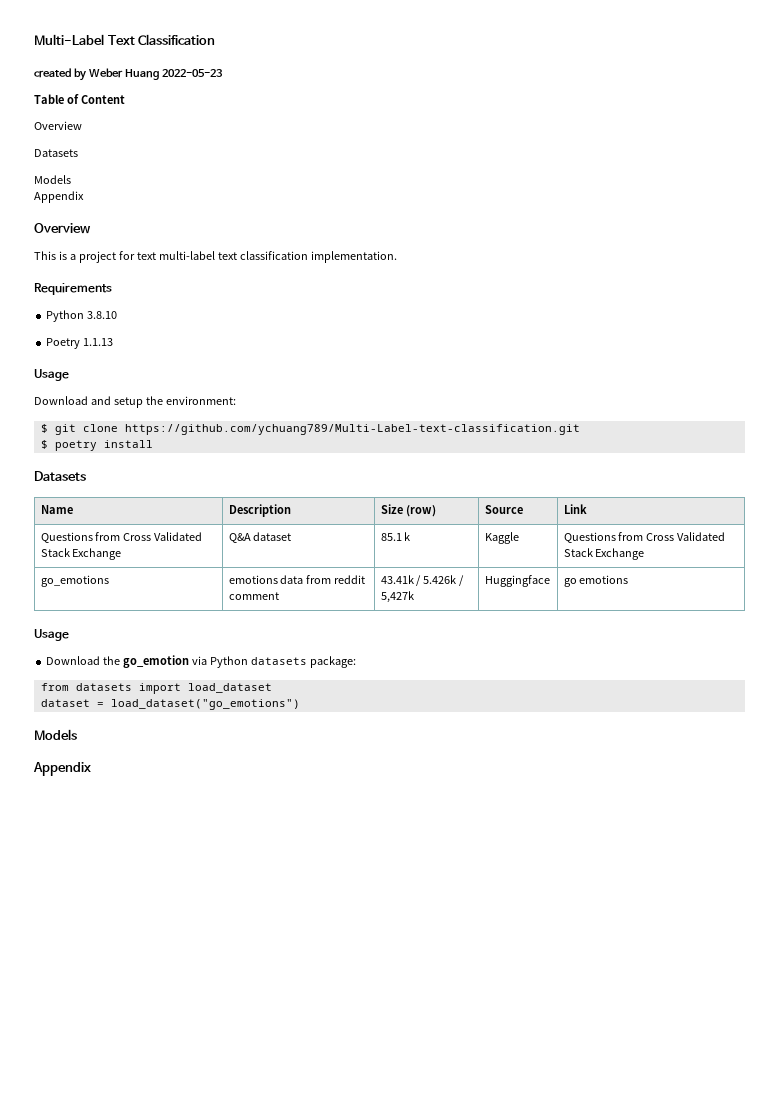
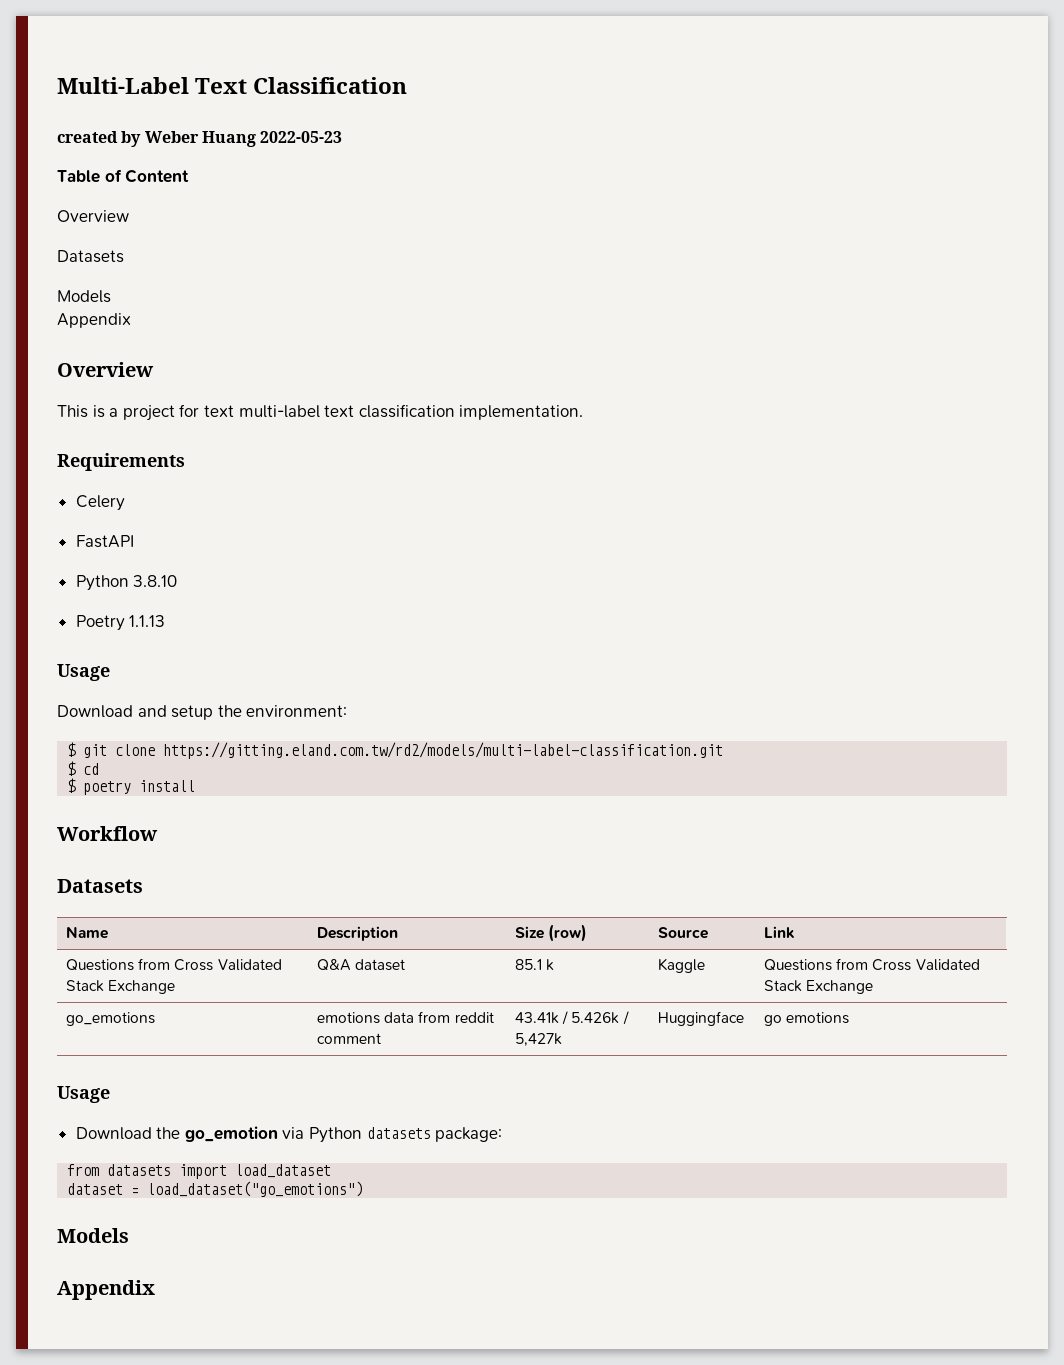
+ Celery
+ FastAPI
- $ git clone https://github.com/ychuang789/Multi-Label-text-classification.git
+ $ git clone https://gitting.eland.com.tw/rd2/models/multi-label-classification.git
+ $ cd
+ Workflow

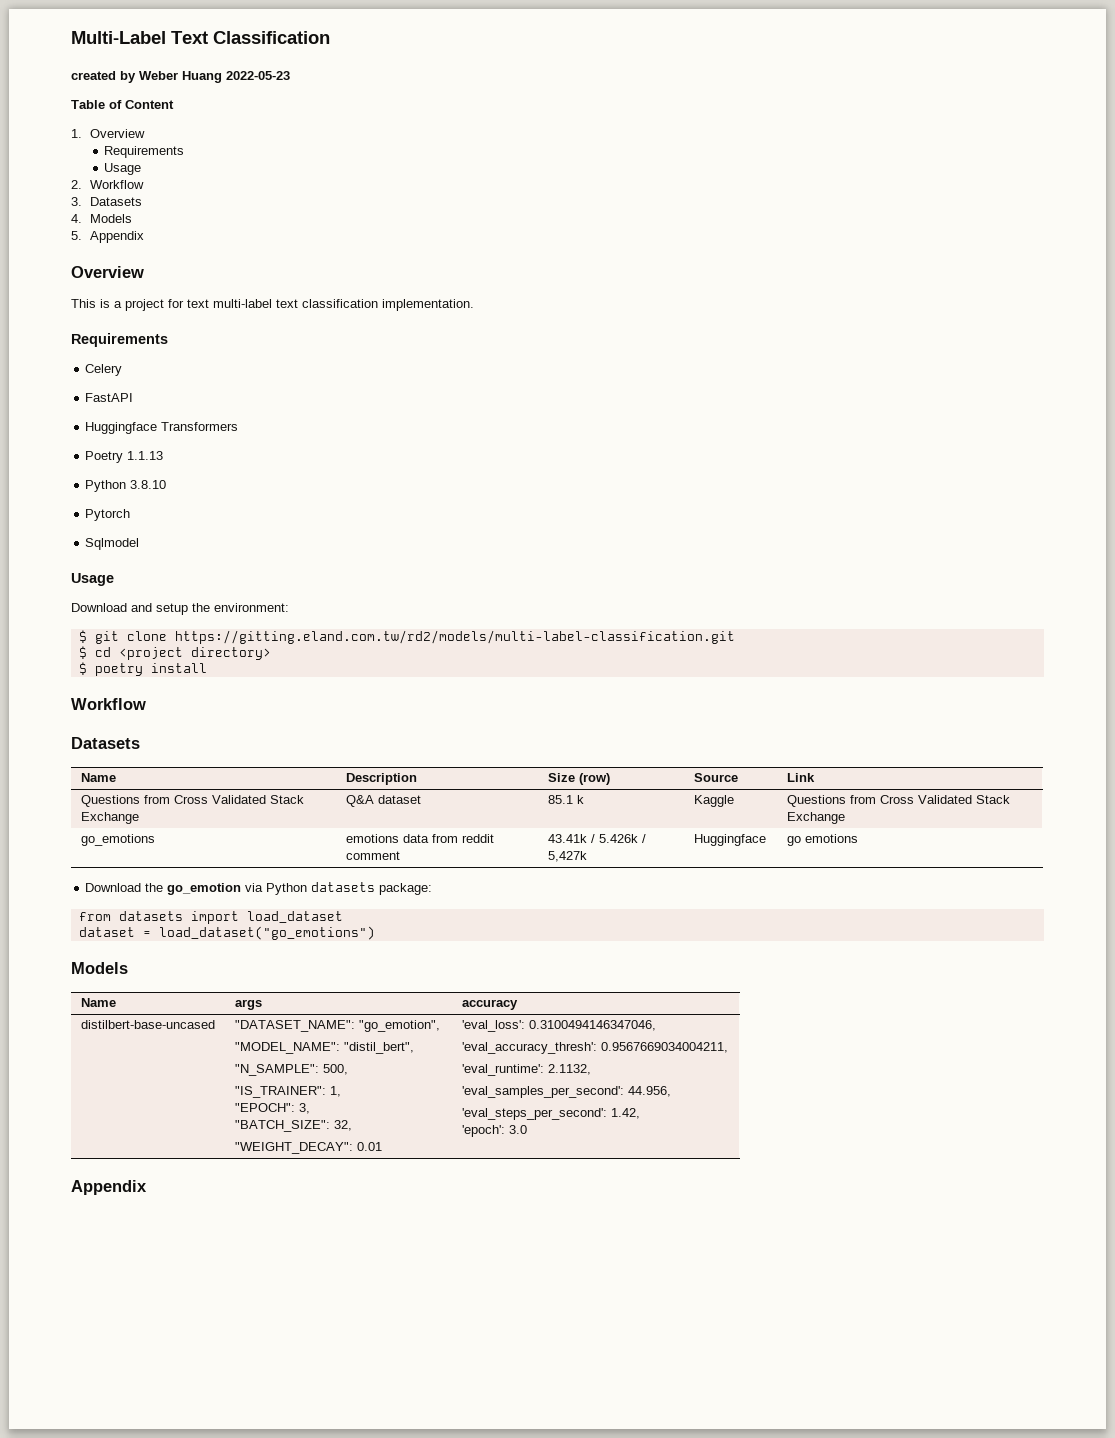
  Table of Content
- Overview
- Datasets
- Models
- Appendix
+ 1. Overview
+ Requirements
+ Usage
+ 2. Workflow
+ 3. Datasets
+ 4. Models
+ 5. Appendix
+ Huggingface Transformers
+ Poetry 1.1.13
- Poetry 1.1.13
+ Pytorch
+ Sqlmodel
- $ cd
+ $ cd <project directory>
  go_emotions | emotions data from reddit comment | 43.41k / 5.426k / 5,427k | Huggingface | go emotions
- Usage
+ Name | args | accuracy
+ distilbert-base-uncased | "DATASET_NAME": "go_emotion",
+ "MODEL_NAME": "distil_bert",
+ "N_SAMPLE": 500,
+ "IS_TRAINER": 1,
+ "EPOCH": 3,
+ "BATCH_SIZE": 32,
+ "WEIGHT_DECAY": 0.01 | 'eval_loss': 0.3100494146347046,
+ 'eval_accuracy_thresh': 0.9567669034004211,
+ 'eval_runtime': 2.1132,
+ 'eval_samples_per_second': 44.956,
+ 'eval_steps_per_second': 1.42,
+ 'epoch': 3.0

